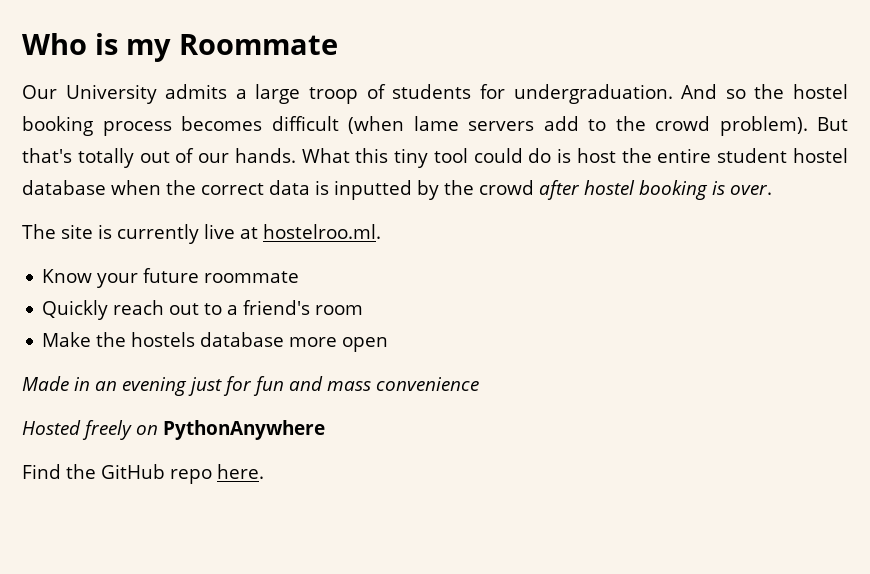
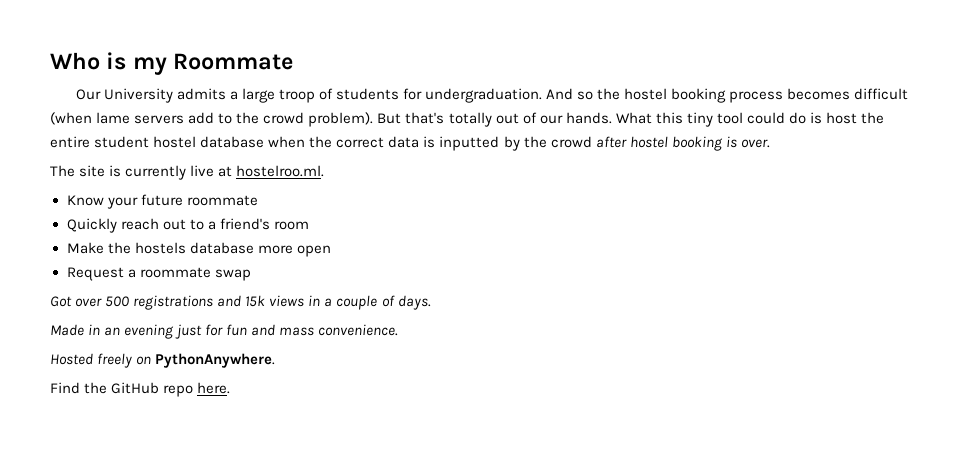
+ Request a roommate swap
+ Got over 500 registrations and 15k views in a couple of days.
- Made in an evening just for fun and mass convenience
+ Made in an evening just for fun and mass convenience.
- Hosted freely on PythonAnywhere
+ Hosted freely on PythonAnywhere.

